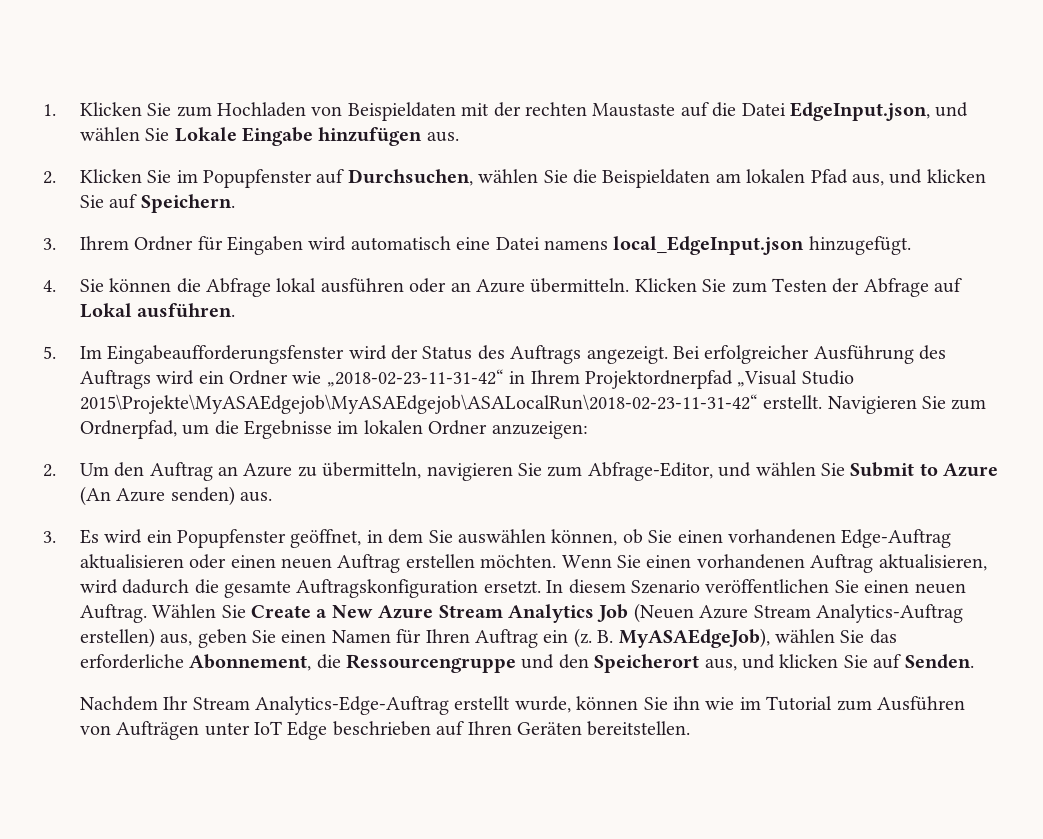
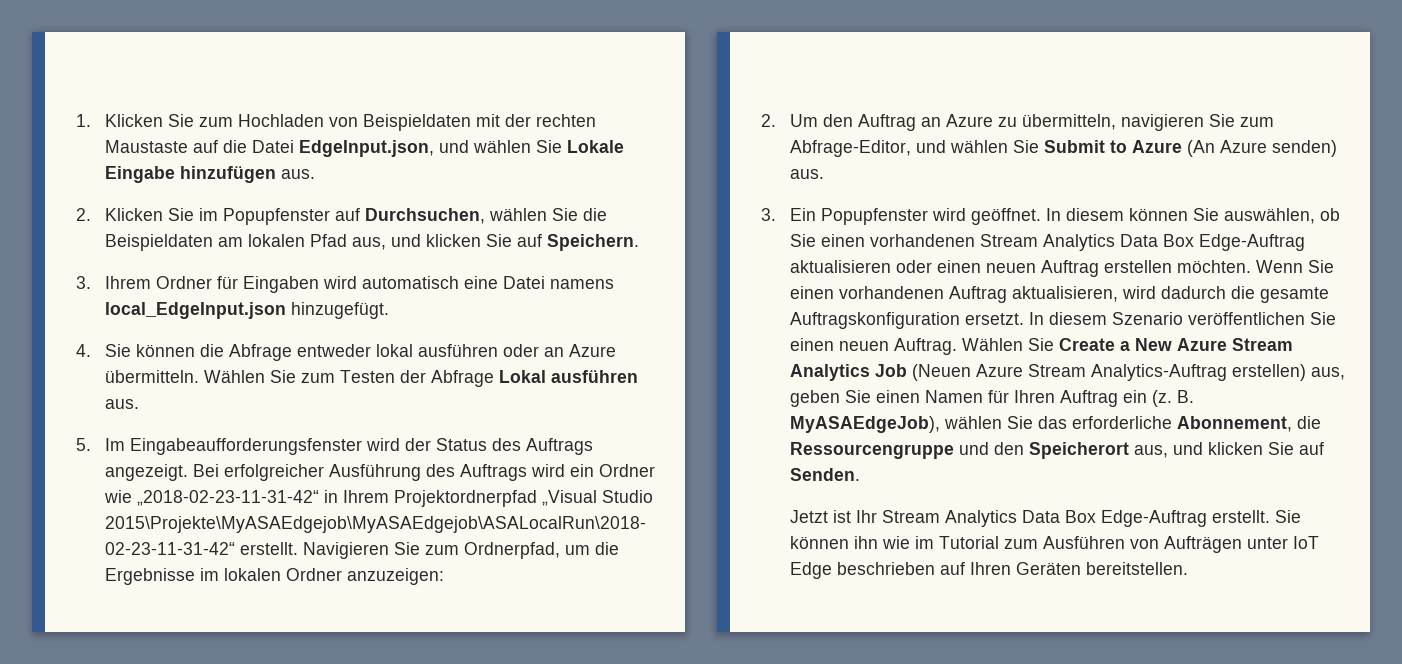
- 4. Sie können die Abfrage lokal ausführen oder an Azure übermitteln.
+ 4. Sie können die Abfrage entweder lokal ausführen oder an Azure übermitteln.
- Klicken Sie zum Testen der Abfrage auf Lokal ausführen.
+ Wählen Sie zum Testen der Abfrage Lokal ausführen aus.
- 3. Es wird ein Popupfenster geöffnet, in dem Sie auswählen können, ob Sie einen vorhandenen Edge-Auftrag aktualisieren oder einen neuen Auftrag erstellen möchten.
+ 3. Ein Popupfenster wird geöffnet. In diesem können Sie auswählen, ob Sie einen vorhandenen Stream Analytics Data Box Edge-Auftrag aktualisieren oder einen neuen Auftrag erstellen möchten.
- Nachdem Ihr Stream Analytics-Edge-Auftrag erstellt wurde, können Sie ihn wie im Tutorial zum Ausführen von Aufträgen unter IoT Edge beschrieben auf Ihren Geräten bereitstellen.
+ Jetzt ist Ihr Stream Analytics Data Box Edge-Auftrag erstellt. Sie können ihn wie im Tutorial zum Ausführen von Aufträgen unter IoT Edge beschrieben auf Ihren Geräten bereitstellen.

